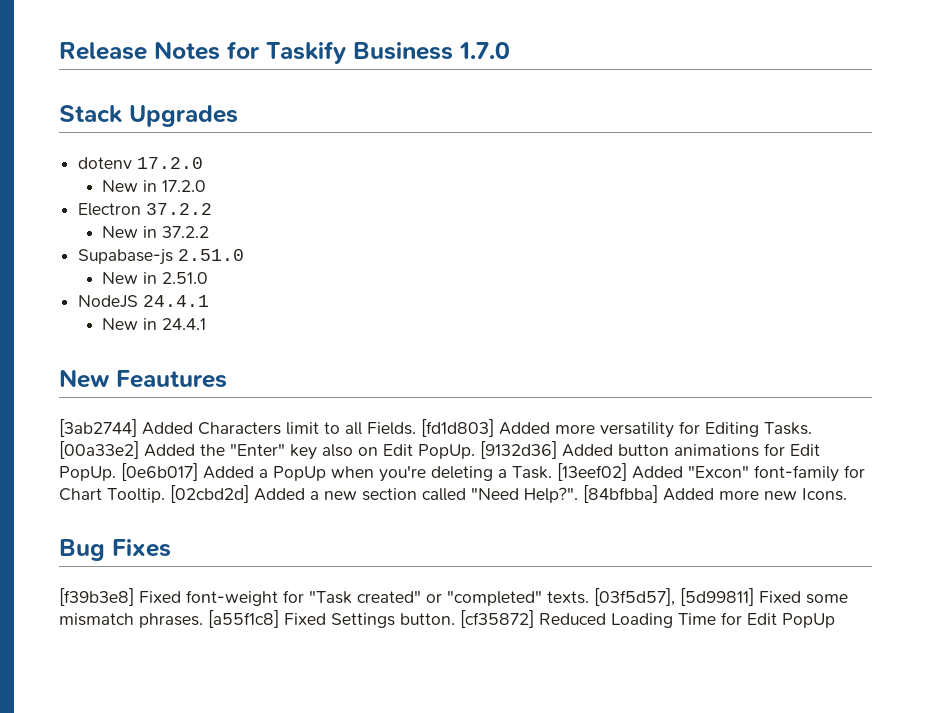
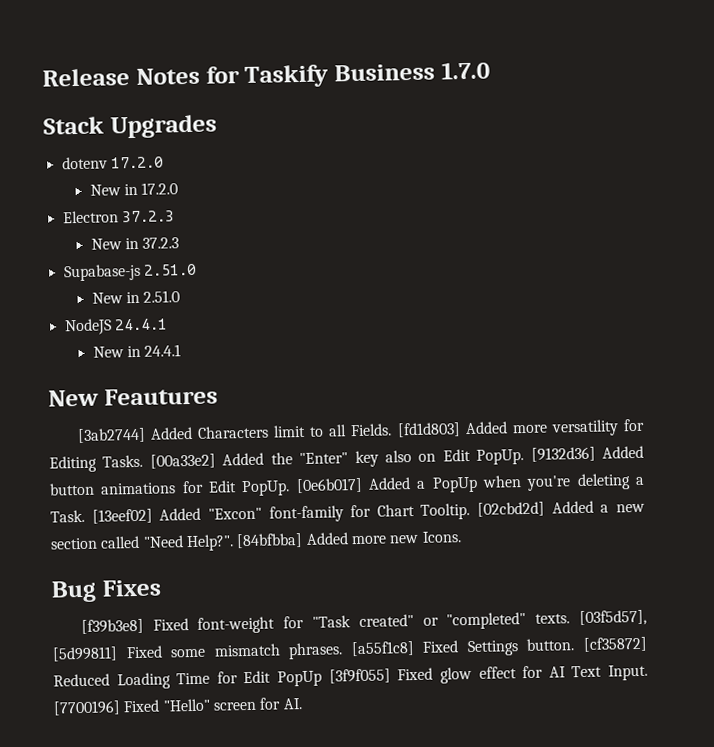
- Electron 37.2.2
- New in 37.2.2
+ Electron 37.2.3
+ New in 37.2.3
- [cf35872] Reduced Loading Time for Edit PopUp
+ [cf35872] Reduced Loading Time for Edit PopUp [3f9f055] Fixed glow effect for AI Text Input. [7700196] Fixed "Hello" screen for AI.

